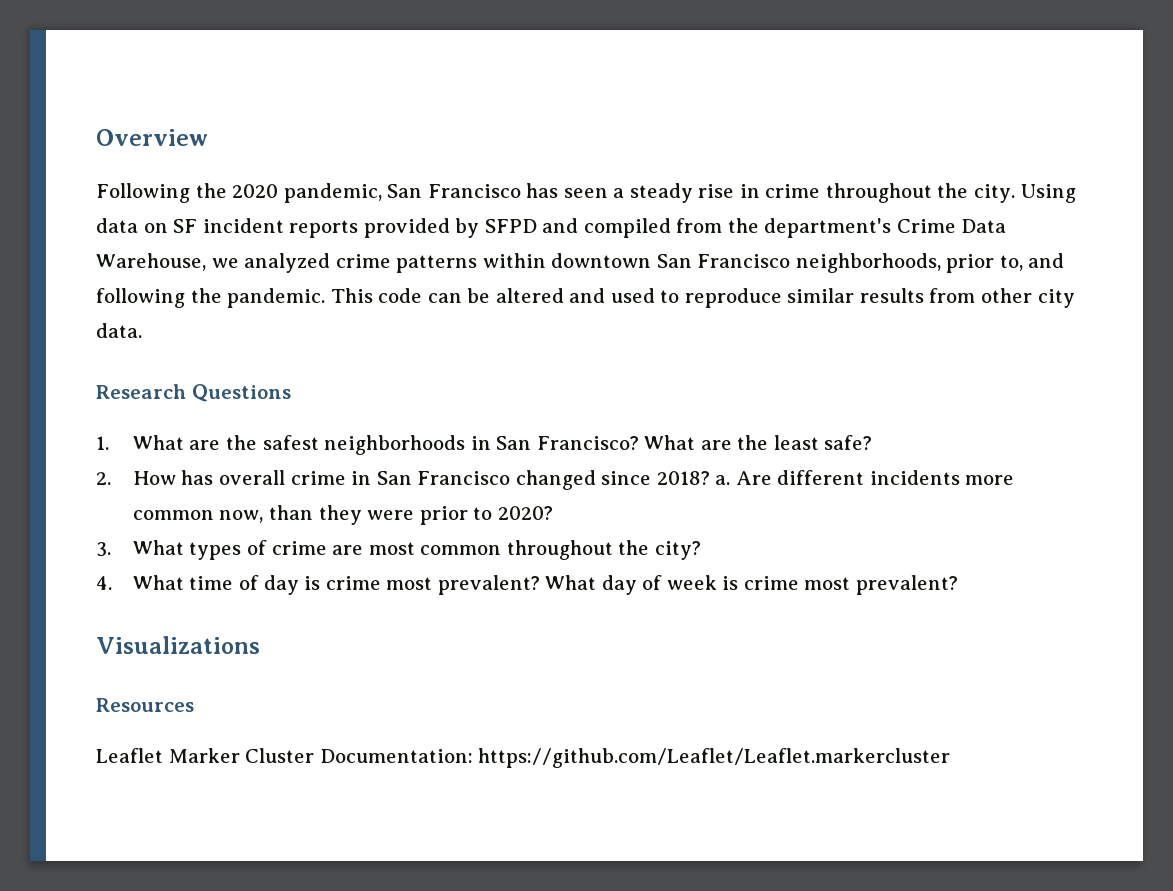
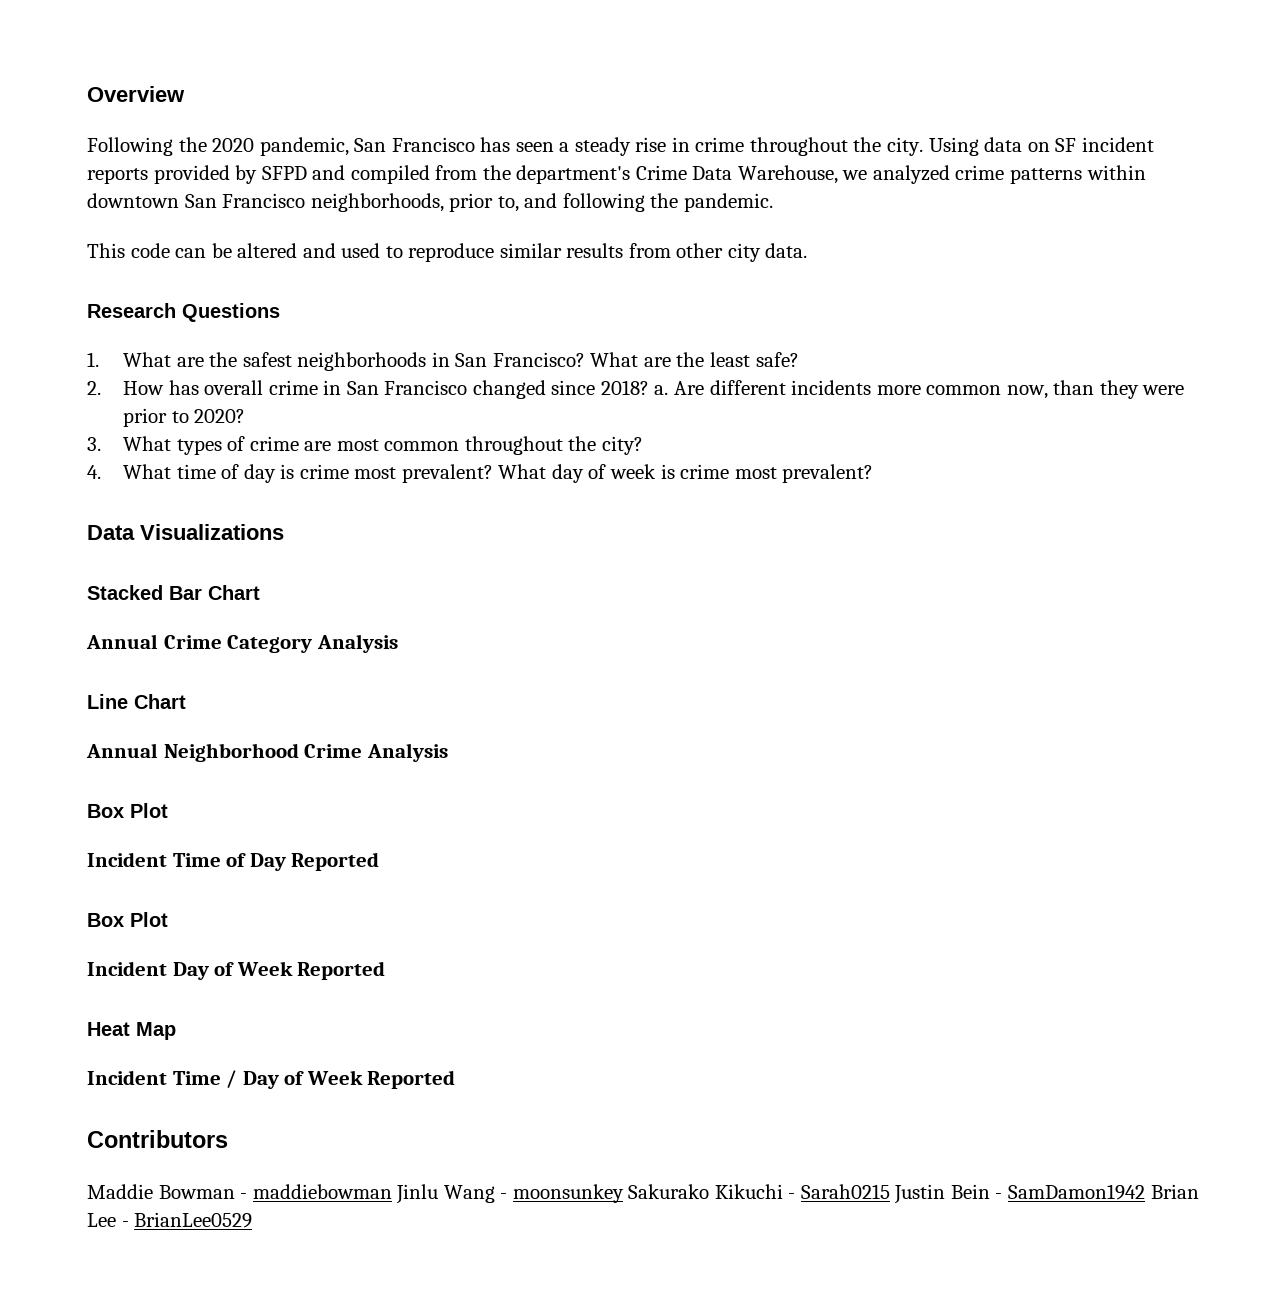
- Using data on SF incident reports provided by SFPD and compiled from the department's Crime Data Warehouse, we analyzed crime patterns within downtown San Francisco neighborhoods, prior to, and following the pandemic. This code can be altered and used to reproduce similar results from other city data.
+ Using data on SF incident reports provided by SFPD and compiled from the department's Crime Data Warehouse, we analyzed crime patterns within downtown San Francisco neighborhoods, prior to, and following the pandemic.
+ This code can be altered and used to reproduce similar results from other city data.
- Visualizations
+ Data Visualizations
- Resources
- Leaflet Marker Cluster Documentation: https://github.com/Leaflet/Leaflet.markercluster
+ Stacked Bar Chart
+ Annual Crime Category Analysis
+ Line Chart
+ Annual Neighborhood Crime Analysis
+ Box Plot
+ Incident Time of Day Reported
+ Box Plot
+ Incident Day of Week Reported
+ Heat Map
+ Incident Time / Day of Week Reported
+ Contributors
+ Maddie Bowman - maddiebowman Jinlu Wang - moonsunkey Sakurako Kikuchi - Sarah0215 Justin Bein - SamDamon1942 Brian Lee - BrianLee0529

